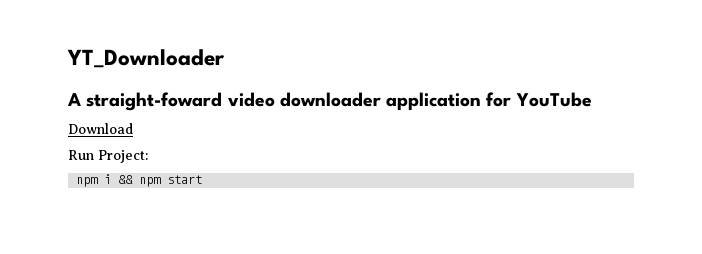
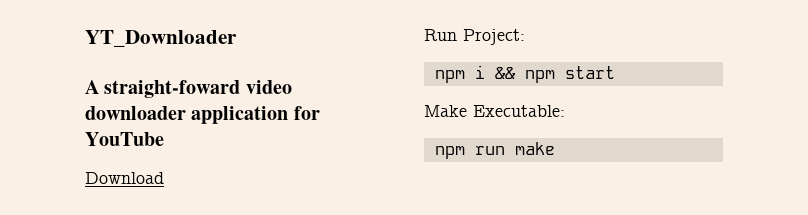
+ Make Executable:
+ npm run make

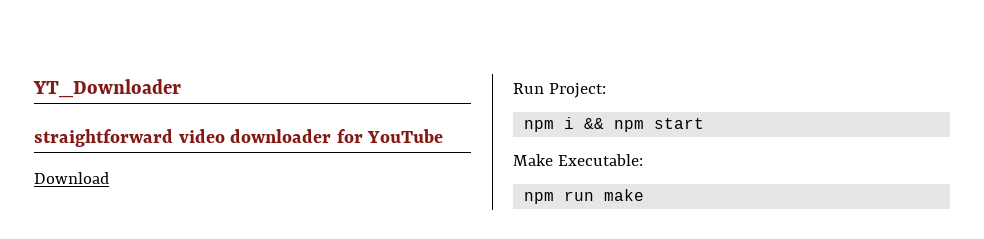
- A straight-foward video downloader application for YouTube
+ straightforward video downloader for YouTube

